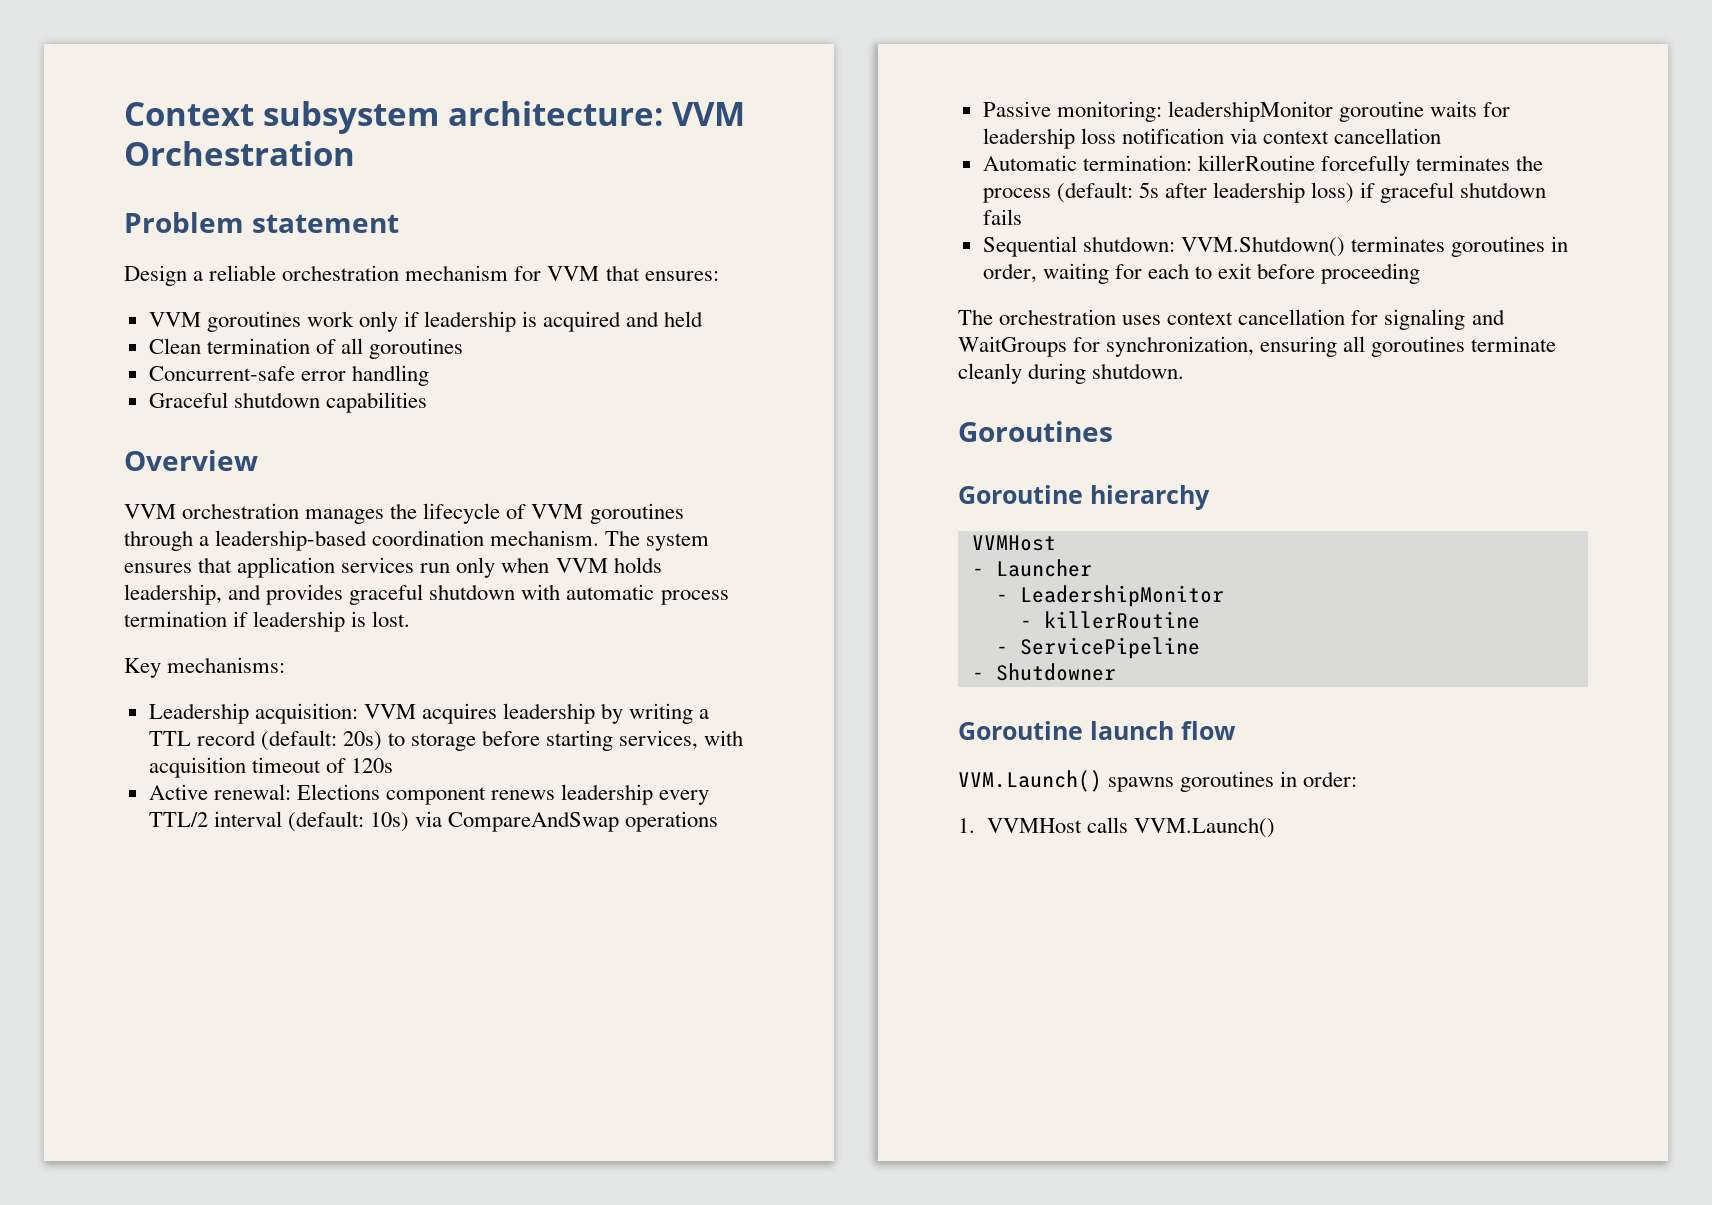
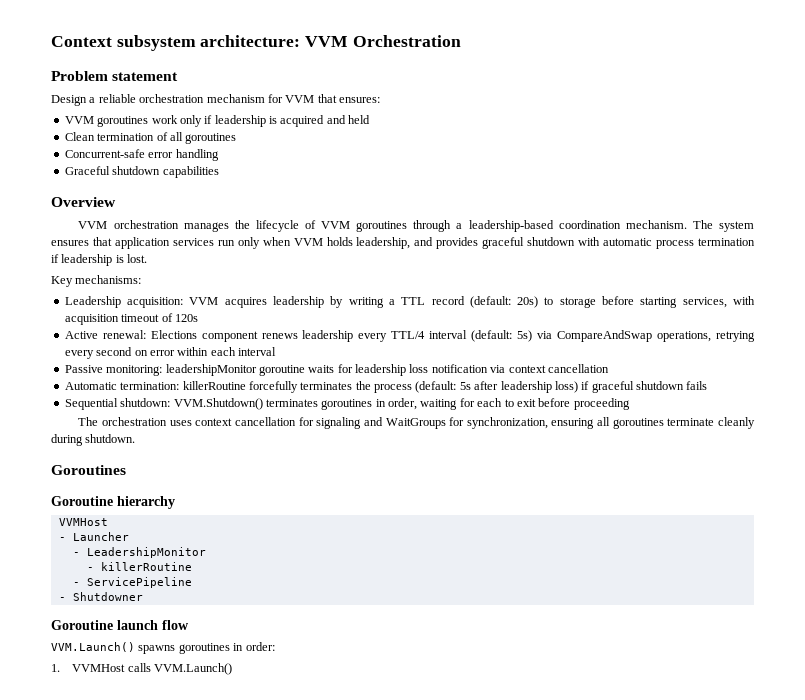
- Active renewal: Elections component renews leadership every TTL/2 interval (default: 10s) via CompareAndSwap operations
+ Active renewal: Elections component renews leadership every TTL/4 interval (default: 5s) via CompareAndSwap operations, retrying every second on error within each interval

